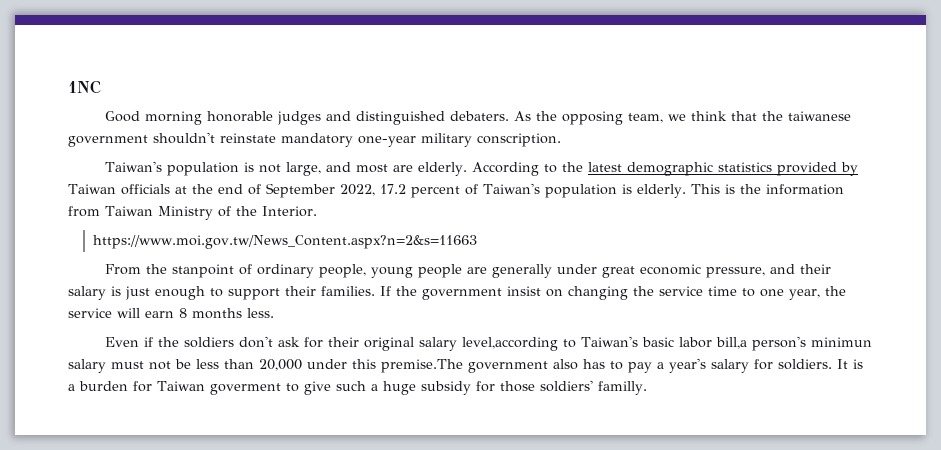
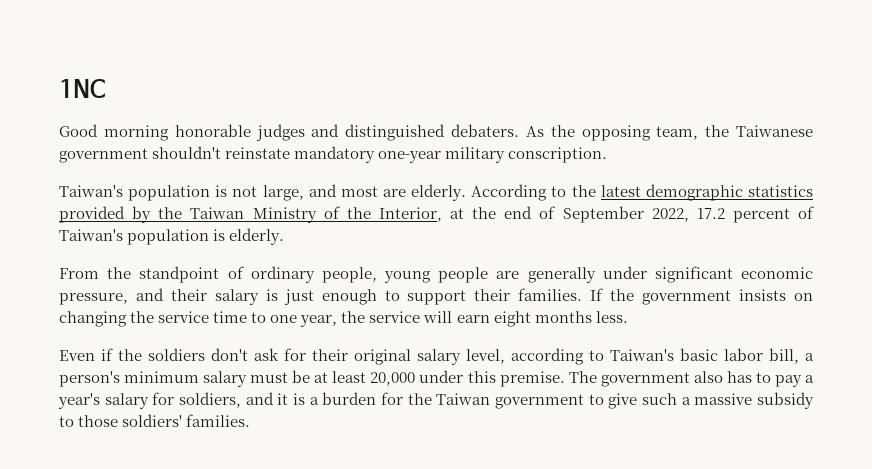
- As the opposing team, we think that the taiwanese government shouldn't reinstate mandatory one-year military conscription.
+ As the opposing team, the Taiwanese government shouldn't reinstate mandatory one-year military conscription.
- According to the latest demographic statistics provided by Taiwan officials at the end of September 2022, 17.2 percent of Taiwan's population is elderly. This is the information from Taiwan Ministry of the Interior.
- https://www.moi.gov.tw/News_Content.aspx?n=2&s=11663
+ According to the latest demographic statistics provided by the Taiwan Ministry of the Interior, at the end of September 2022, 17.2 percent of Taiwan's population is elderly.
- From the stanpoint of ordinary people, young people are generally under great economic pressure, and their salary is just enough to support their families.
+ From the standpoint of ordinary people, young people are generally under significant economic pressure, and their salary is just enough to support their families.
- If the government insist on changing the service time to one year, the service will earn 8 months less.
+ If the government insists on changing the service time to one year, the service will earn eight months less.
- Even if the soldiers don't ask for their original salary level,according to Taiwan's basic labor bill,a person's minimun salary must not be less than 20,000 under this premise.The government also has to pay a year's salary for soldiers. It is a burden for Taiwan goverment to give such a huge subsidy for those soldiers' familly.
+ Even if the soldiers don't ask for their original salary level, according to Taiwan's basic labor bill, a person's minimum salary must be at least 20,000 under this premise. The government also has to pay a year's salary for soldiers, and it is a burden for the Taiwan government to give such a massive subsidy to those soldiers' families.

